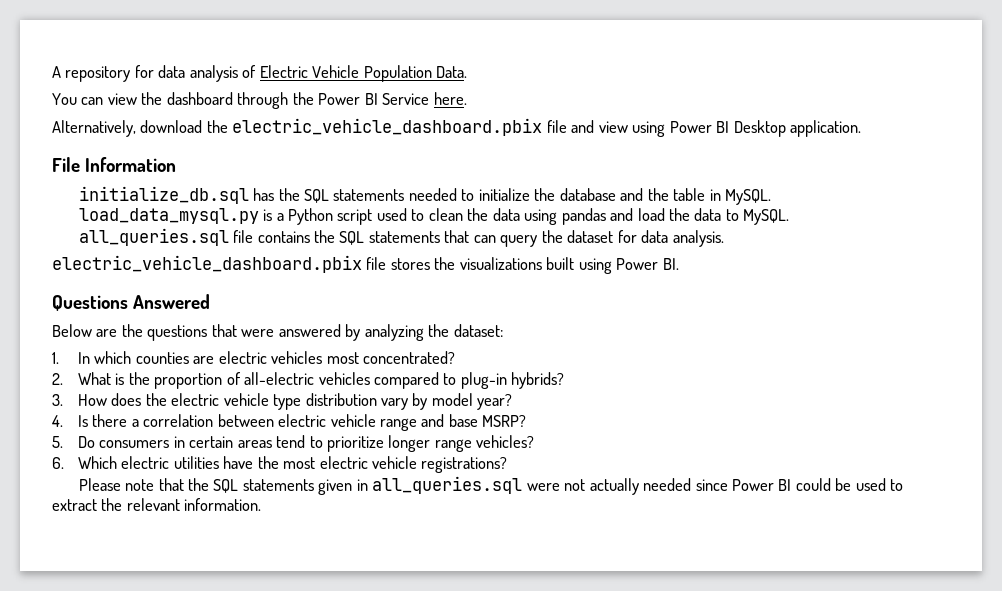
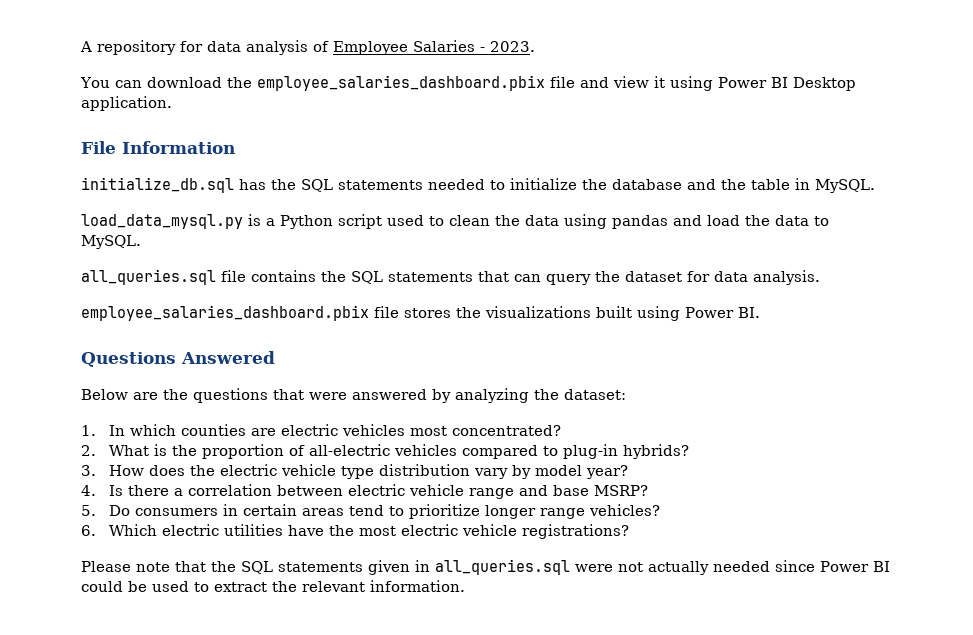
- A repository for data analysis of Electric Vehicle Population Data.
- You can view the dashboard through the Power BI Service here.
- Alternatively, download the electric_vehicle_dashboard.pbix file and view using Power BI Desktop application.
+ A repository for data analysis of Employee Salaries - 2023.
+ You can download the employee_salaries_dashboard.pbix file and view it using Power BI Desktop application.
- electric_vehicle_dashboard.pbix file stores the visualizations built using Power BI.
+ employee_salaries_dashboard.pbix file stores the visualizations built using Power BI.

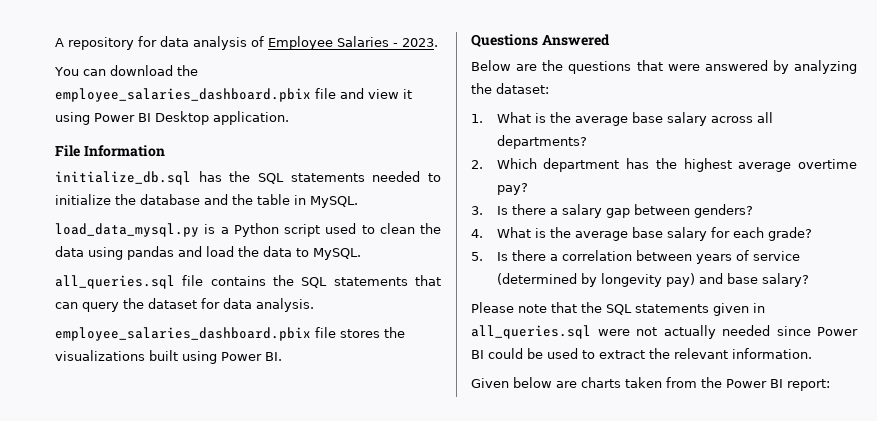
- 1. In which counties are electric vehicles most concentrated?
- 2. What is the proportion of all-electric vehicles compared to plug-in hybrids?
- 3. How does the electric vehicle type distribution vary by model year?
- 4. Is there a correlation between electric vehicle range and base MSRP?
- 5. Do consumers in certain areas tend to prioritize longer range vehicles?
- 6. Which electric utilities have the most electric vehicle registrations?
+ 1. What is the average base salary across all departments?
+ 2. Which department has the highest average overtime pay?
+ 3. Is there a salary gap between genders?
+ 4. What is the average base salary for each grade?
+ 5. Is there a correlation between years of service (determined by longevity pay) and base salary?
+ Given below are charts taken from the Power BI report:

